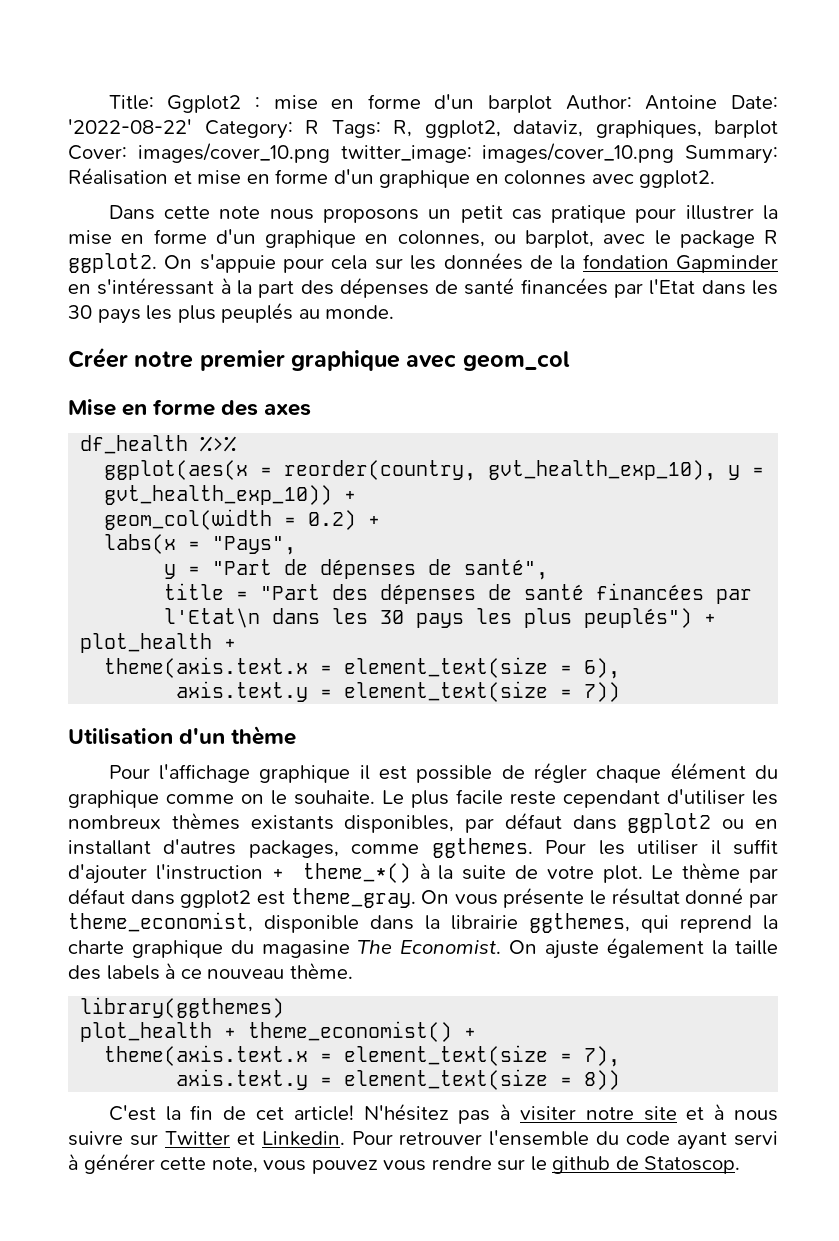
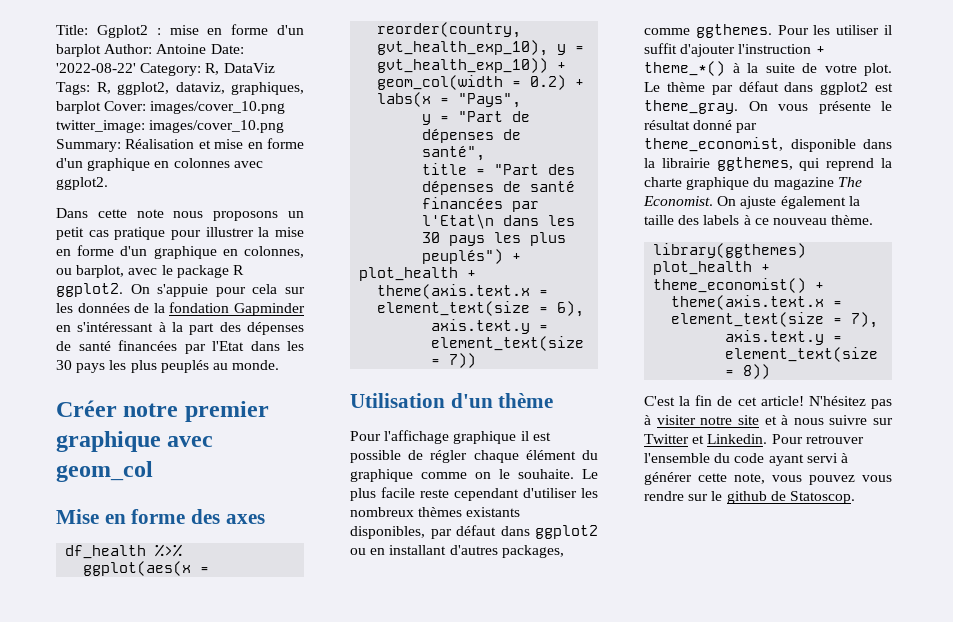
- Title: Ggplot2 : mise en forme d'un barplot Author: Antoine Date: '2022-08-22' Category: R Tags: R, ggplot2, dataviz, graphiques, barplot Cover: images/cover_10.png twitter_image: images/cover_10.png Summary: Réalisation et mise en forme d'un graphique en colonnes avec ggplot2.
+ Title: Ggplot2 : mise en forme d'un barplot Author: Antoine Date: '2022-08-22' Category: R, DataViz Tags: R, ggplot2, dataviz, graphiques, barplot Cover: images/cover_10.png twitter_image: images/cover_10.png Summary: Réalisation et mise en forme d'un graphique en colonnes avec ggplot2.
- On vous présente le résultat donné par theme_economist, disponible dans la librairie ggthemes, qui reprend la charte graphique du magasine The Economist.
+ On vous présente le résultat donné par theme_economist, disponible dans la librairie ggthemes, qui reprend la charte graphique du magazine The Economist.

